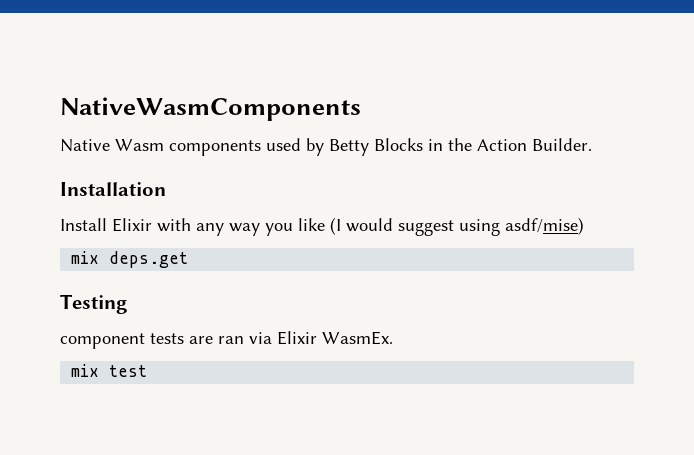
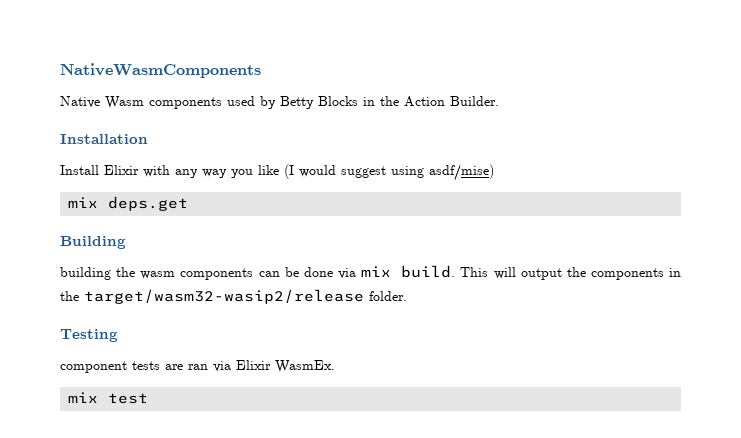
+ Building
+ building the wasm components can be done via mix build. This will output the components in the target/wasm32-wasip2/release folder.

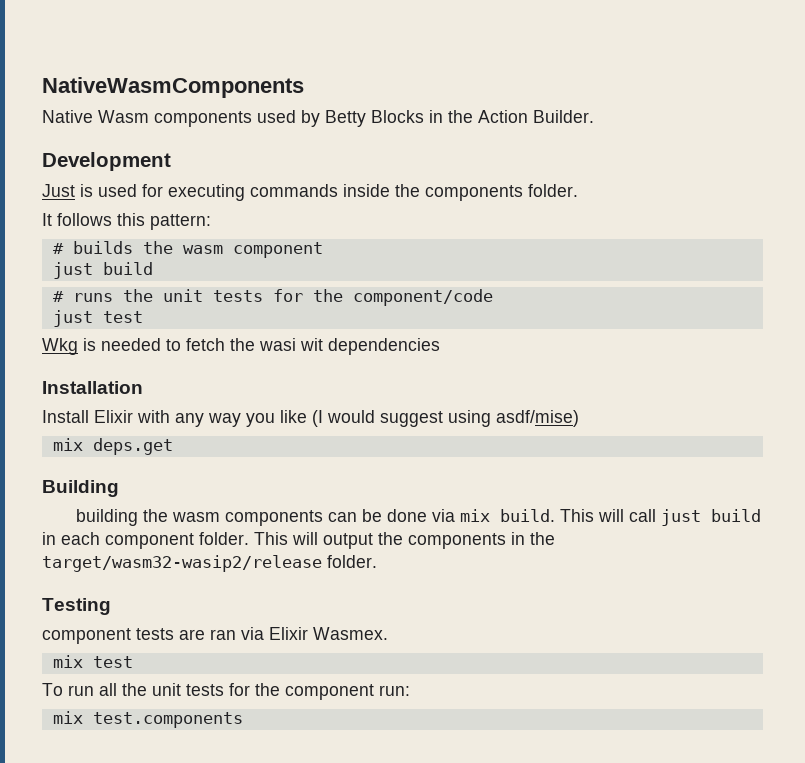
+ Development
+ Just is used for executing commands inside the components folder.
+ It follows this pattern:
+ # builds the wasm component
+ just build
+ # runs the unit tests for the component/code
+ just test
+ Wkg is needed to fetch the wasi wit dependencies
- This will output the components in the target/wasm32-wasip2/release folder.
+ This will call just build in each component folder. This will output the components in the target/wasm32-wasip2/release folder.
- component tests are ran via Elixir WasmEx.
+ component tests are ran via Elixir Wasmex.
+ To run all the unit tests for the component run:
+ mix test.components

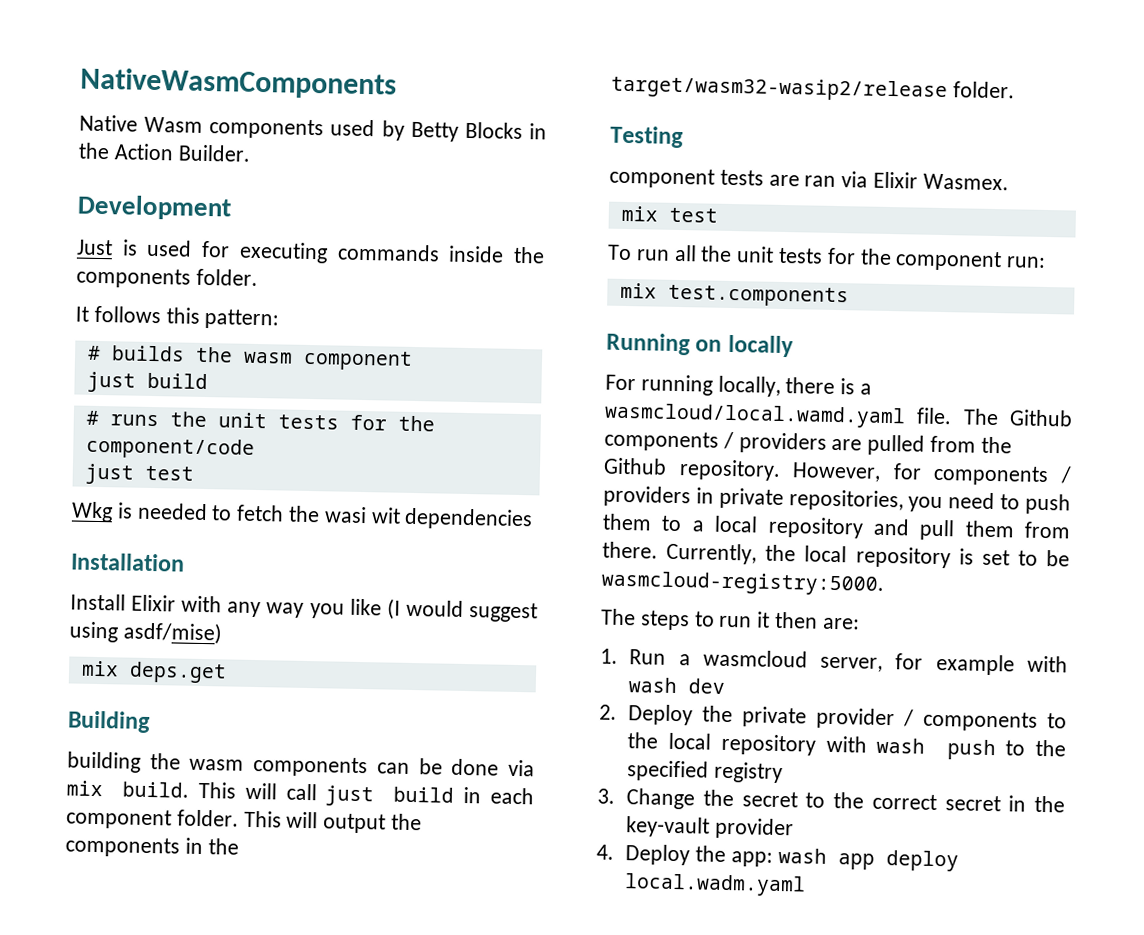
+ Running on locally
+ For running locally, there is a wasmcloud/local.wamd.yaml file. The Github components / providers are pulled from the Github repository. However, for components / providers in private repositories, you need to push them to a local repository and pull them from there. Currently, the local repository is set to be wasmcloud-registry:5000.
+ The steps to run it then are:
+ 1. Run a wasmcloud server, for example with wash dev
+ 2. Deploy the private provider / components to the local repository with wash push to the specified registry
+ 3. Change the secret to the correct secret in the key-vault provider
+ 4. Deploy the app: wash app deploy local.wadm.yaml

